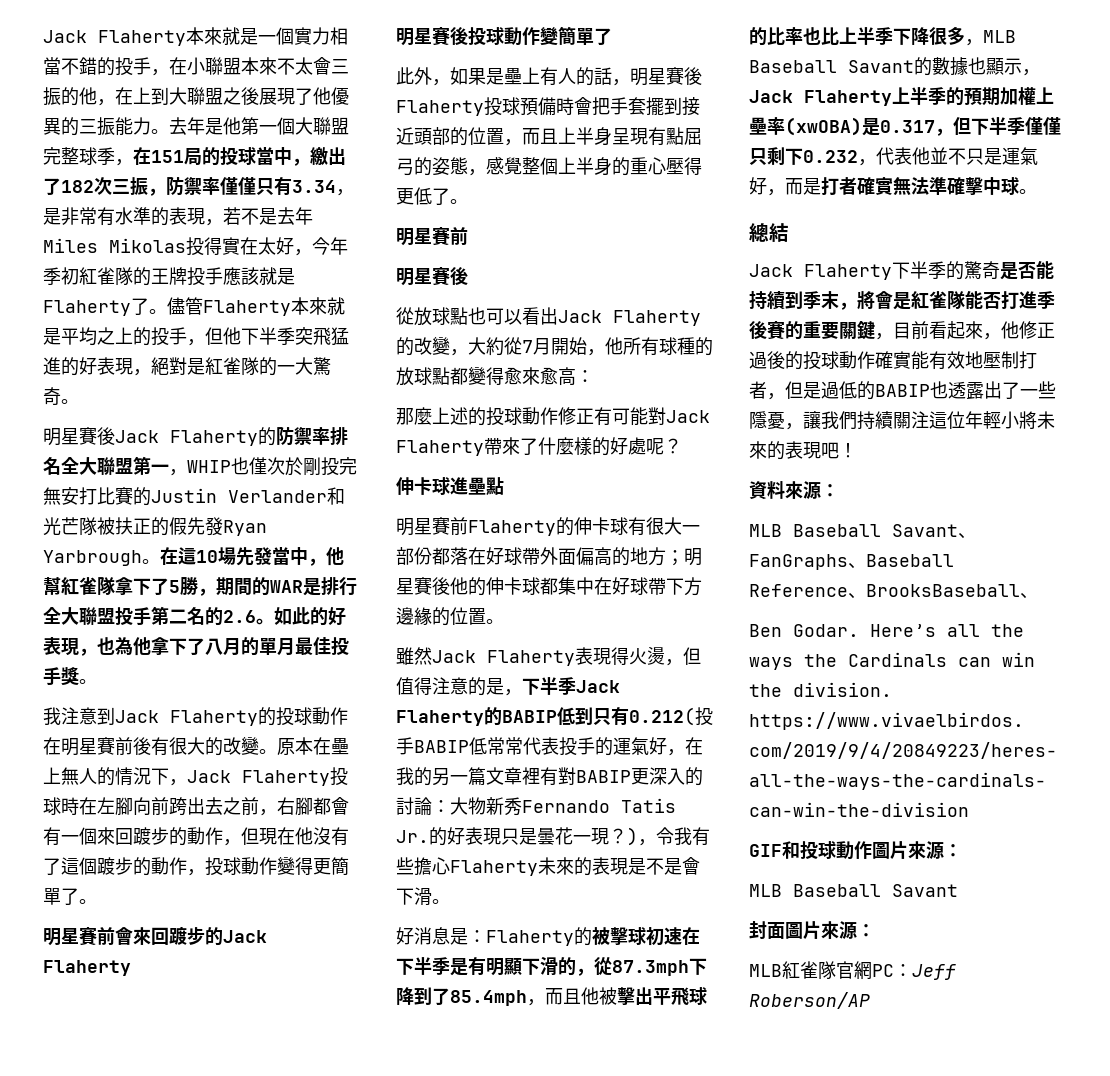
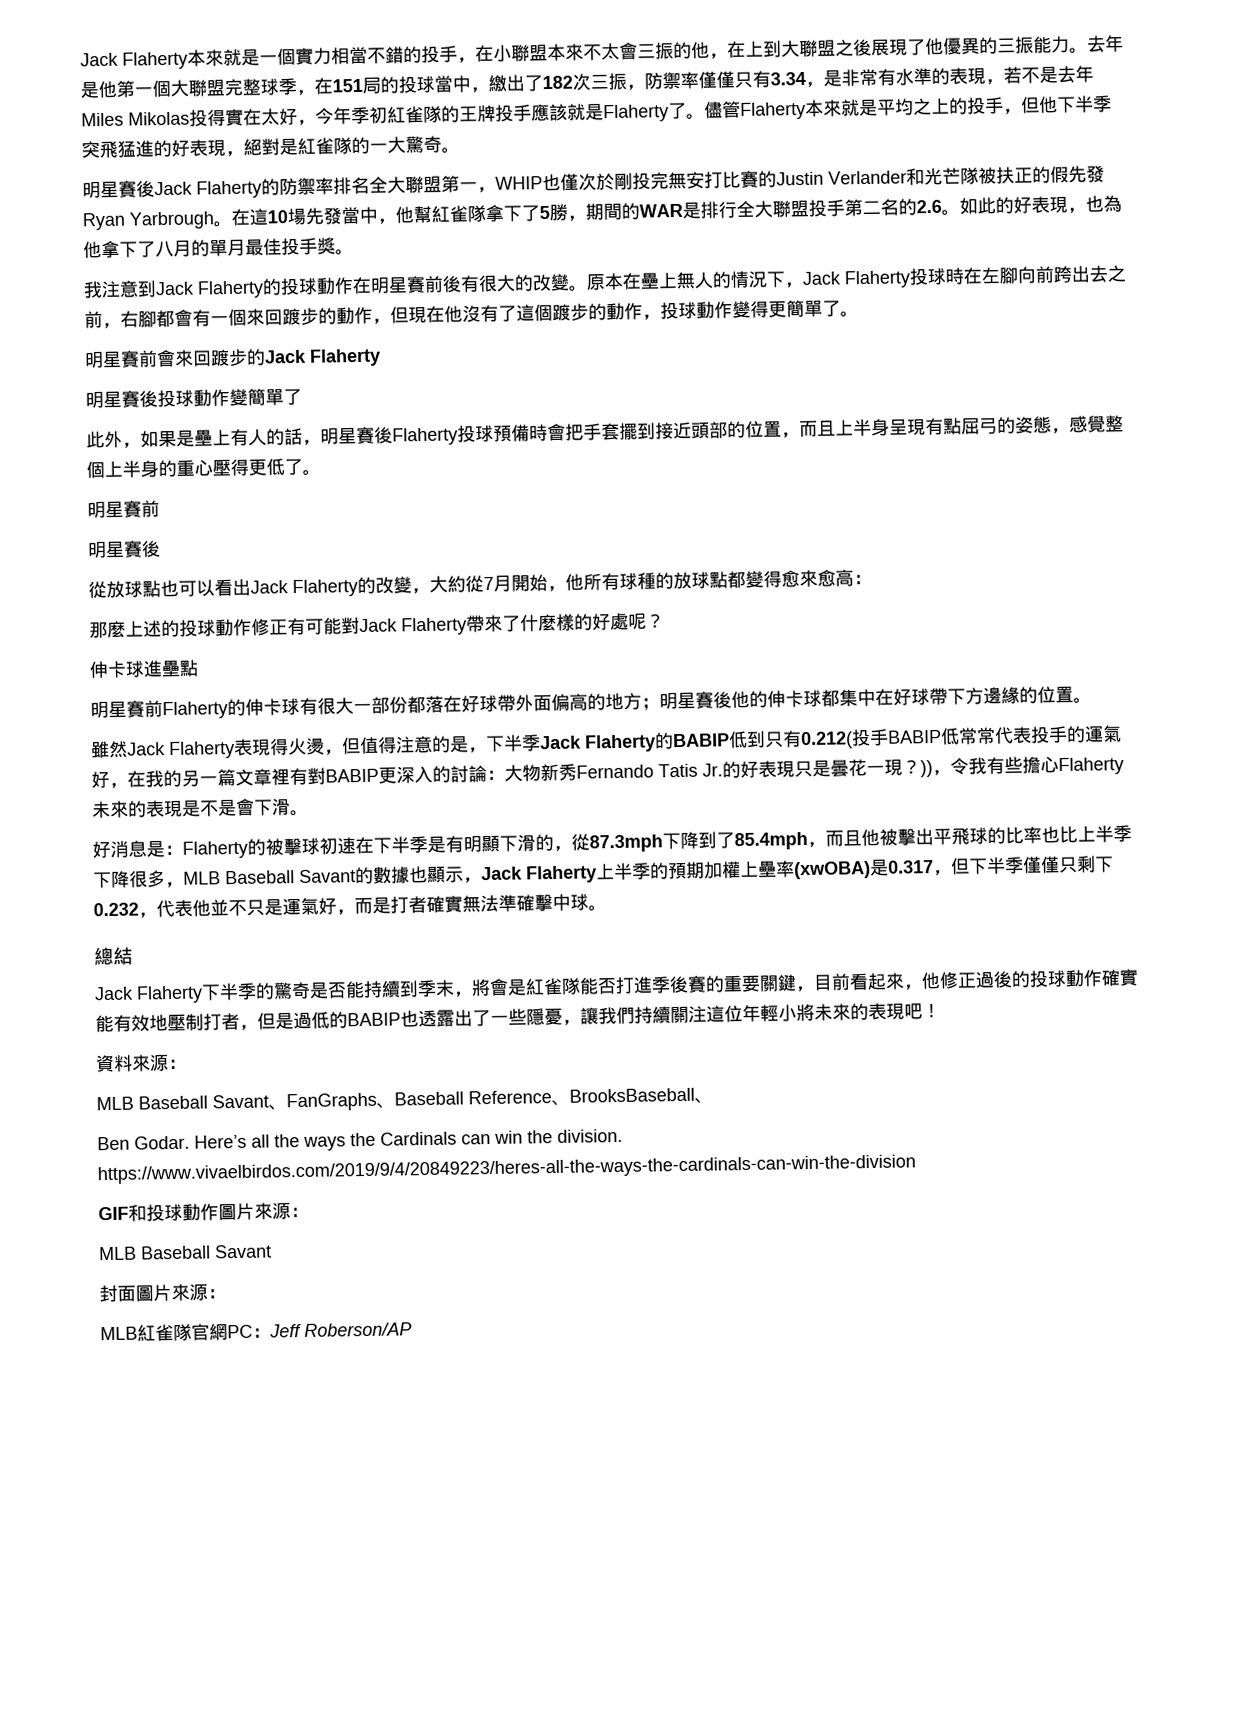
- 雖然Jack Flaherty表現得火燙，但值得注意的是，下半季Jack Flaherty的BABIP低到只有0.212(投手BABIP低常常代表投手的運氣好，在我的另一篇文章裡有對BABIP更深入的討論：大物新秀Fernando Tatis Jr.的好表現只是曇花一現？)，令我有些擔心Flaherty未來的表現是不是會下滑。
+ 雖然Jack Flaherty表現得火燙，但值得注意的是，下半季Jack Flaherty的BABIP低到只有0.212(投手BABIP低常常代表投手的運氣好，在我的另一篇文章裡有對BABIP更深入的討論：大物新秀Fernando Tatis Jr.的好表現只是曇花一現？))，令我有些擔心Flaherty未來的表現是不是會下滑。

